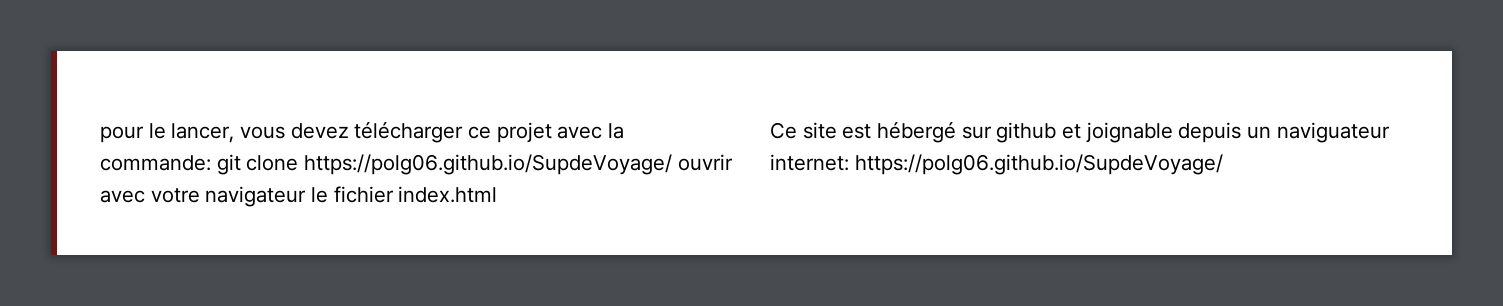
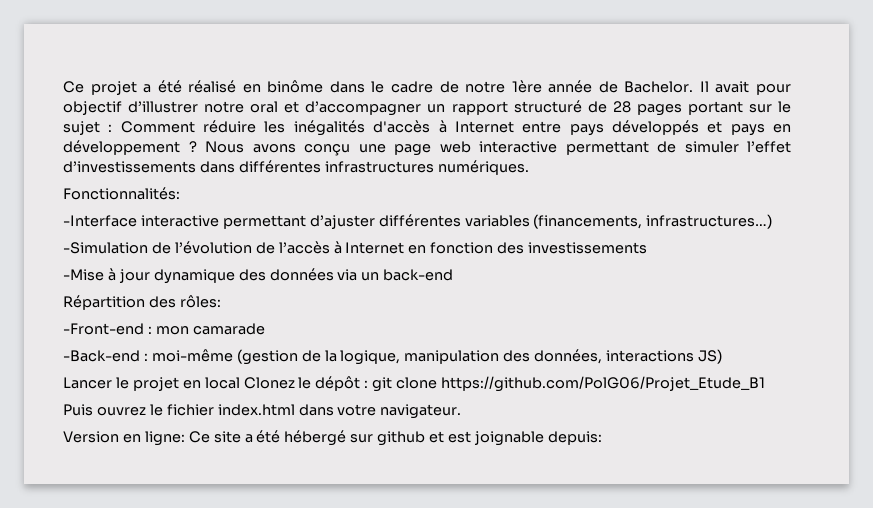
- pour le lancer, vous devez télécharger ce projet avec la commande: git clone https://polg06.github.io/SupdeVoyage/ ouvrir avec votre navigateur le fichier index.html
- Ce site est hébergé sur github et joignable depuis un naviguateur internet: https://polg06.github.io/SupdeVoyage/
+ Ce projet a été réalisé en binôme dans le cadre de notre 1ère année de Bachelor. Il avait pour objectif d’illustrer notre oral et d’accompagner un rapport structuré de 28 pages portant sur le sujet : Comment réduire les inégalités d'accès à Internet entre pays développés et pays en développement ? Nous avons conçu une page web interactive permettant de simuler l’effet d’investissements dans différentes infrastructures numériques.
+ Fonctionnalités:
+ -Interface interactive permettant d’ajuster différentes variables (financements, infrastructures…)
+ -Simulation de l’évolution de l’accès à Internet en fonction des investissements
+ -Mise à jour dynamique des données via un back-end
+ Répartition des rôles:
+ -Front-end : mon camarade
+ -Back-end : moi-même (gestion de la logique, manipulation des données, interactions JS)
+ Lancer le projet en local Clonez le dépôt : git clone https://github.com/PolG06/Projet_Etude_B1
+ Puis ouvrez le fichier index.html dans votre navigateur.
+ Version en ligne: Ce site a été hébergé sur github et est joignable depuis:

